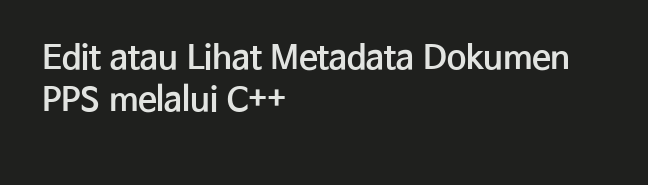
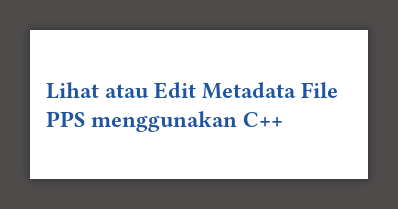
- Edit atau Lihat Metadata Dokumen PPS melalui C++
+ Lihat atau Edit Metadata File PPS menggunakan C++

